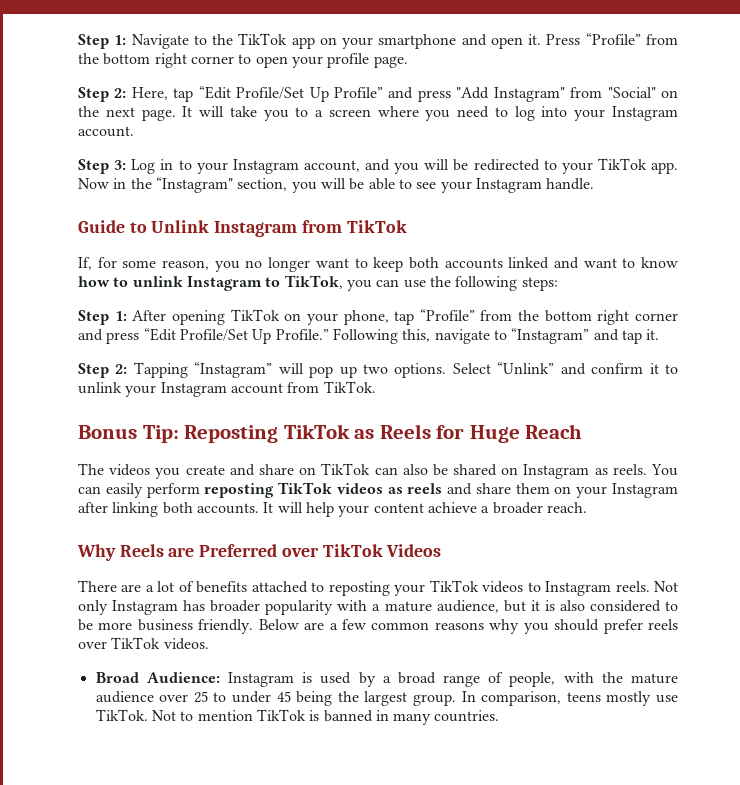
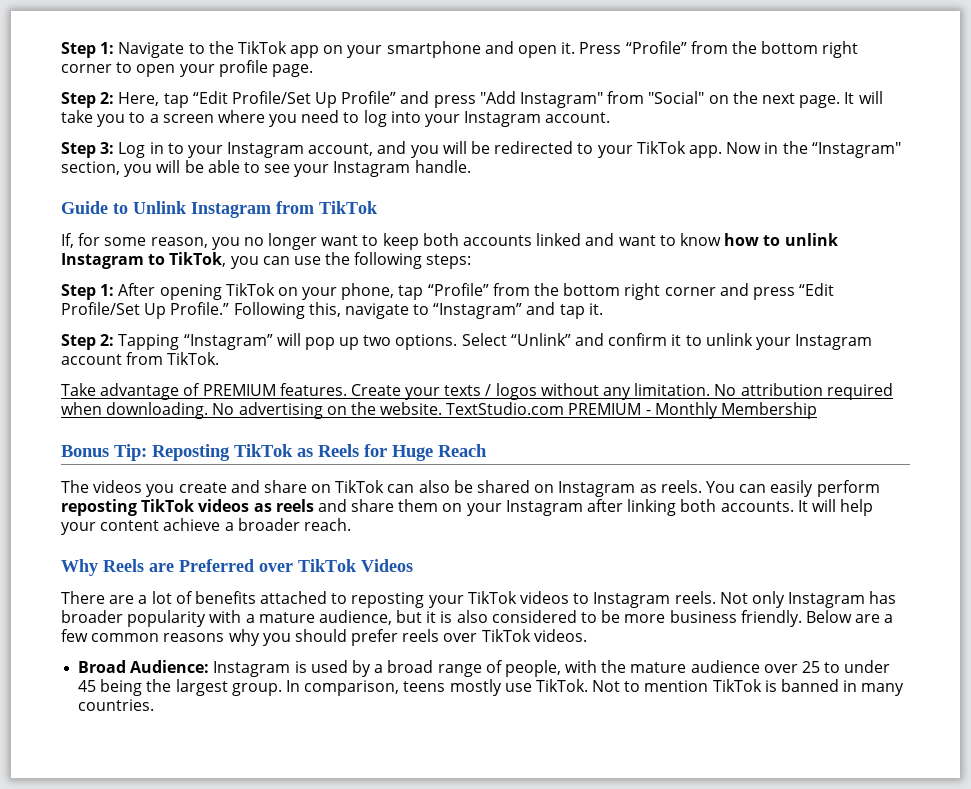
+ Take advantage of PREMIUM features. Create your texts / logos without any limitation. No attribution required when downloading. No advertising on the website. TextStudio.com PREMIUM - Monthly Membership

